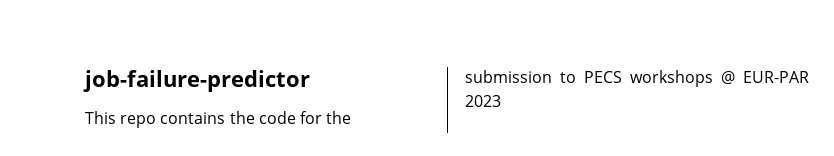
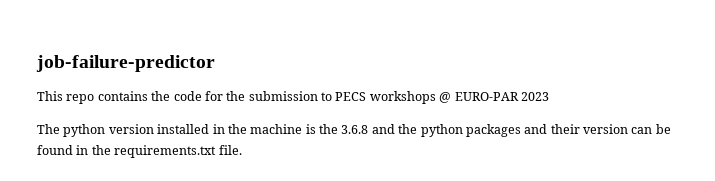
- This repo contains the code for the submission to PECS workshops @ EUR-PAR 2023
+ This repo contains the code for the submission to PECS workshops @ EURO-PAR 2023
+ The python version installed in the machine is the 3.6.8 and the python packages and their version can be found in the requirements.txt file.

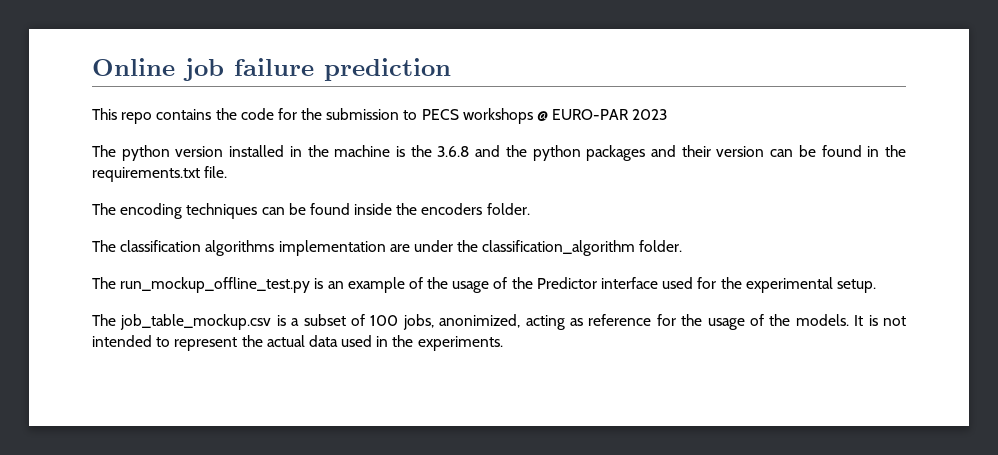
- job-failure-predictor
+ Online job failure prediction
+ The encoding techniques can be found inside the encoders folder.
+ The classification algorithms implementation are under the classification_algorithm folder.
+ The run_mockup_offline_test.py is an example of the usage of the Predictor interface used for the experimental setup.
+ The job_table_mockup.csv is a subset of 100 jobs, anonimized, acting as reference for the usage of the models. It is not intended to represent the actual data used in the experiments.

